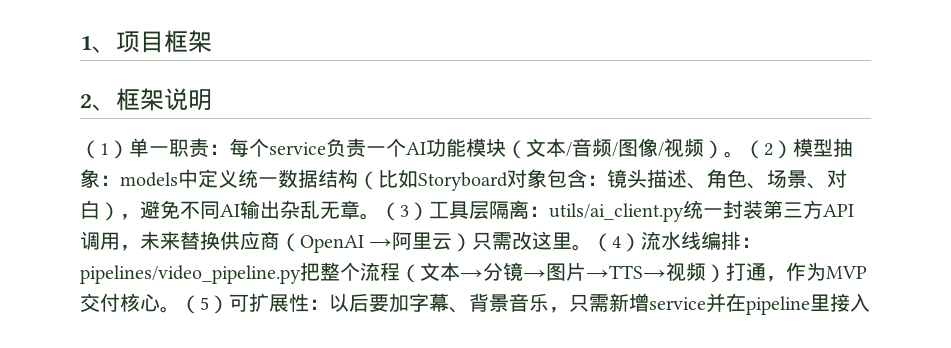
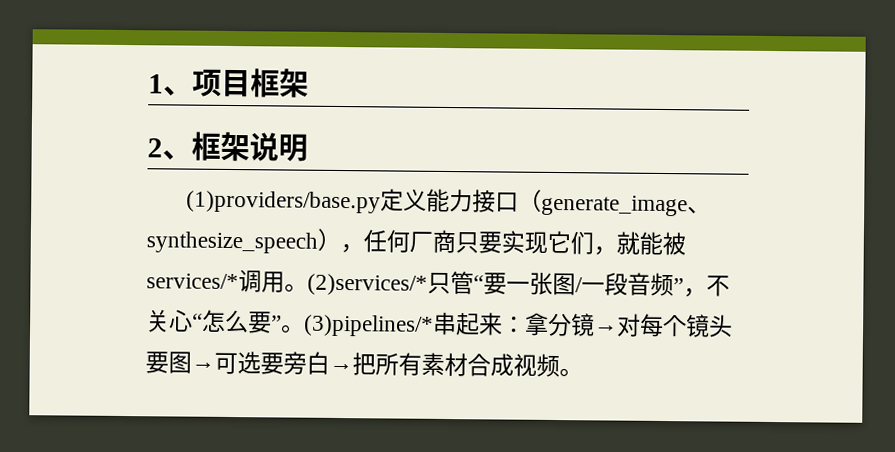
- （1）单一职责：每个service负责一个AI功能模块（文本/音频/图像/视频）。（2）模型抽象：models中定义统一数据结构（比如Storyboard对象包含：镜头描述、角色、场景、对白），避免不同AI输出杂乱无章。（3）工具层隔离：utils/ai_client.py统一封装第三方API调用，未来替换供应商（OpenAI →阿里云）只需改这里。（4）流水线编排：pipelines/video_pipeline.py把整个流程（文本→分镜→图片→TTS→视频）打通，作为MVP交付核心。（5）可扩展性：以后要加字幕、背景音乐，只需新增service并在pipeline里接入
+ (1)providers/base.py定义能力接口（generate_image、synthesize_speech），任何厂商只要实现它们，就能被services/*调用。(2)services/*只管“要一张图/一段音频”，不关心“怎么要”。(3)pipelines/*串起来：拿分镜→对每个镜头要图→可选要旁白→把所有素材合成视频。

